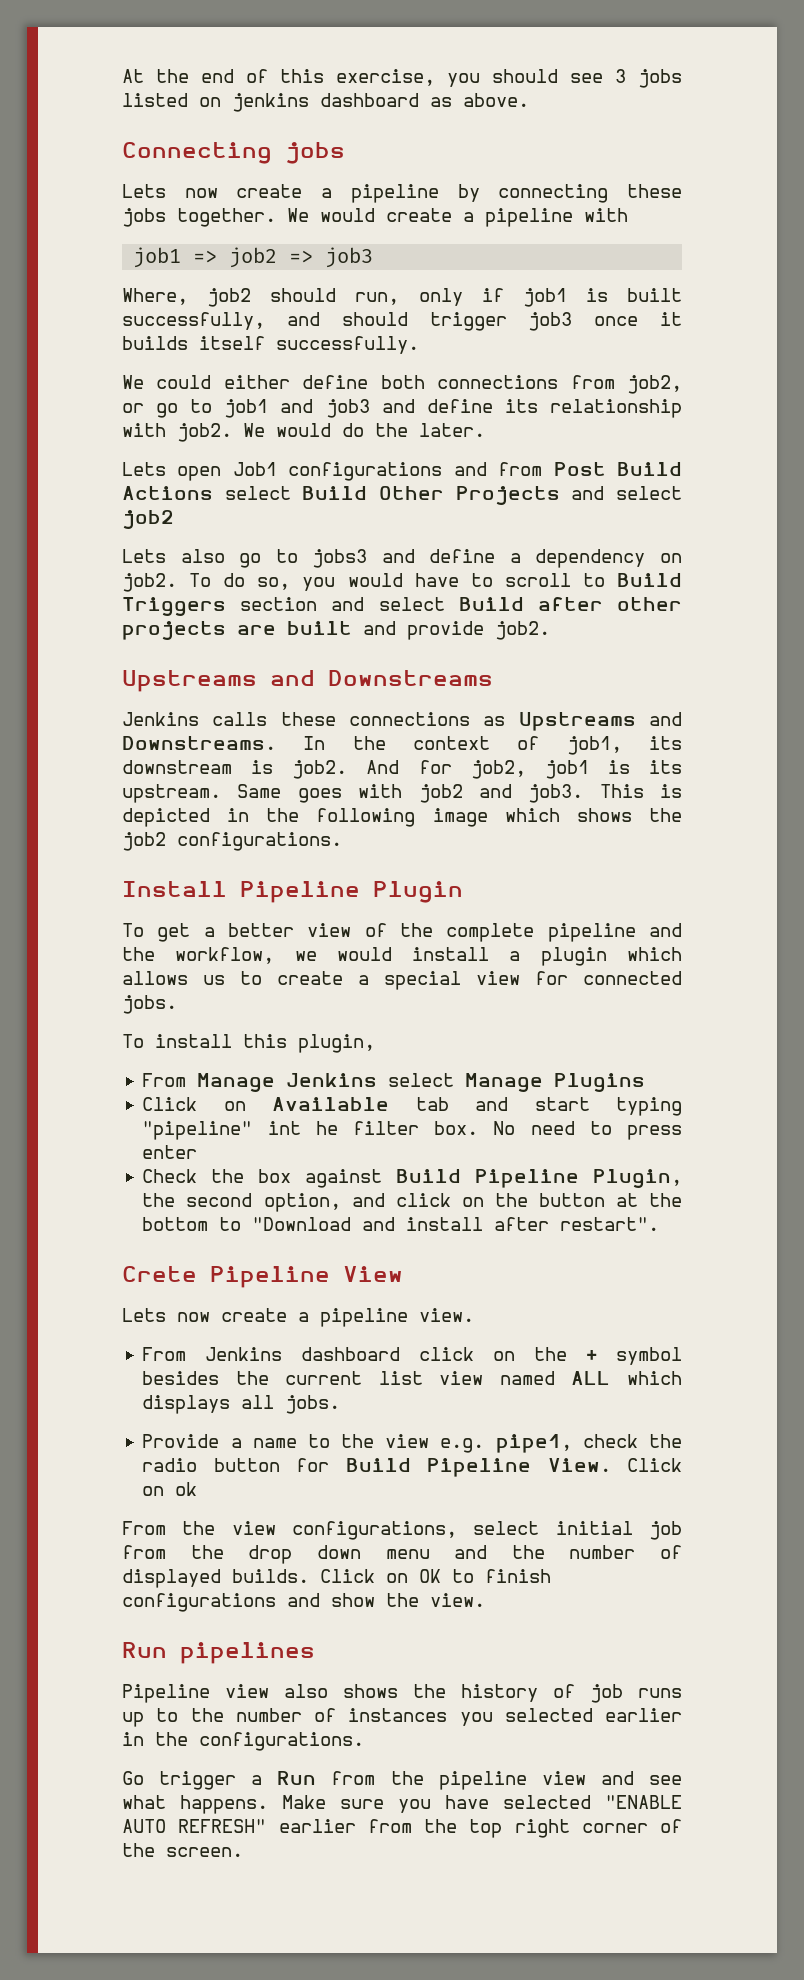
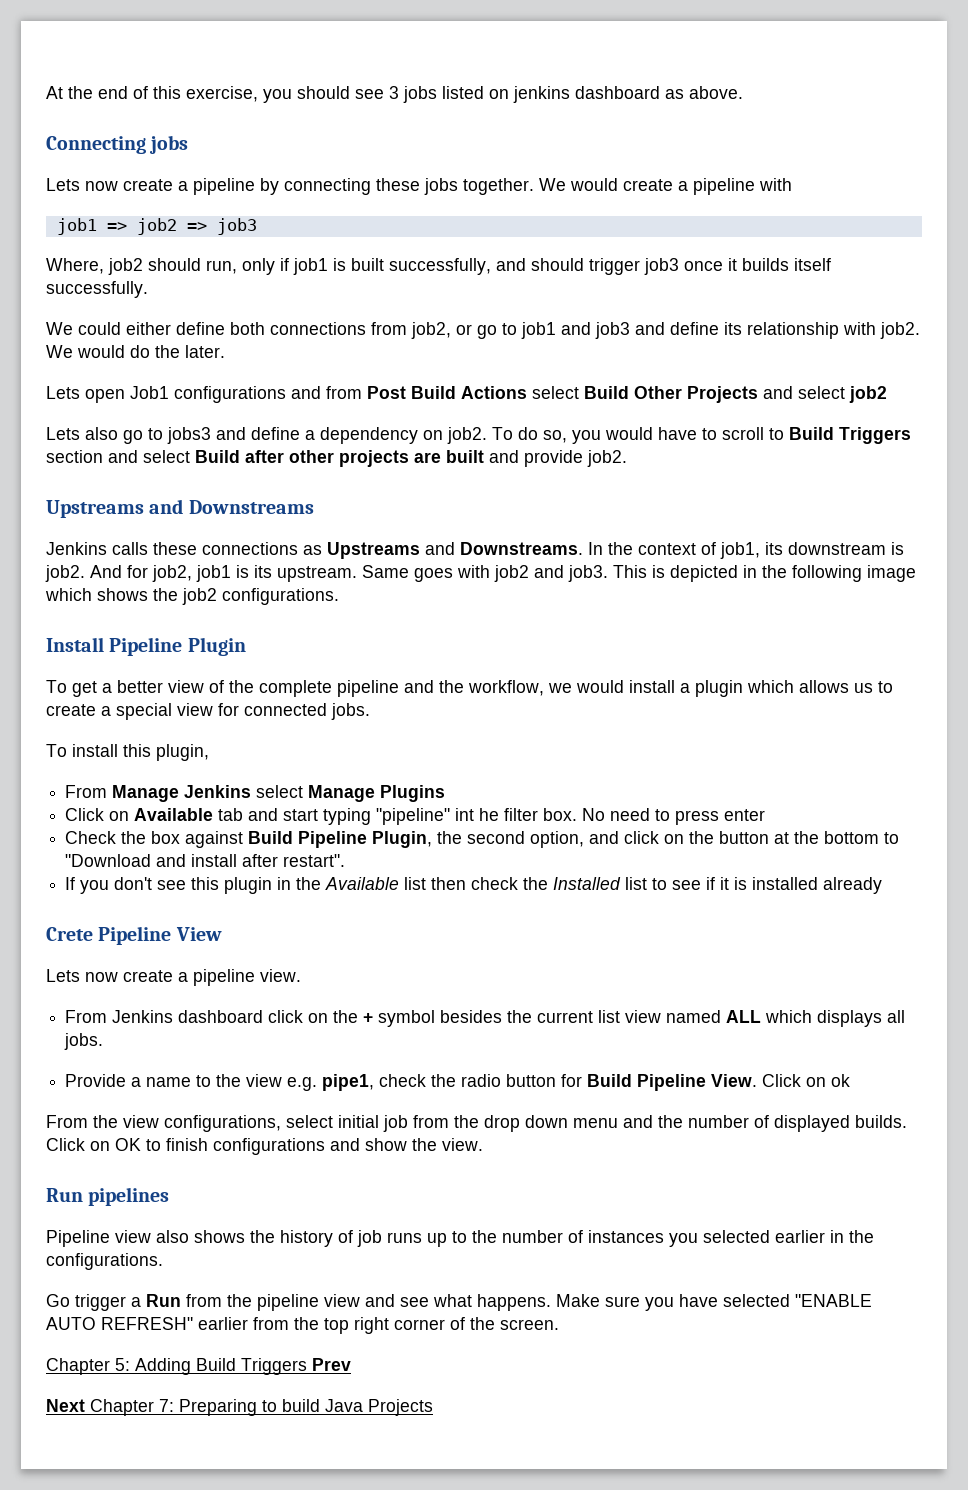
+ If you don't see this plugin in the Available list then check the Installed list to see if it is installed already
+ Chapter 5: Adding Build Triggers Prev
+ Next Chapter 7: Preparing to build Java Projects

